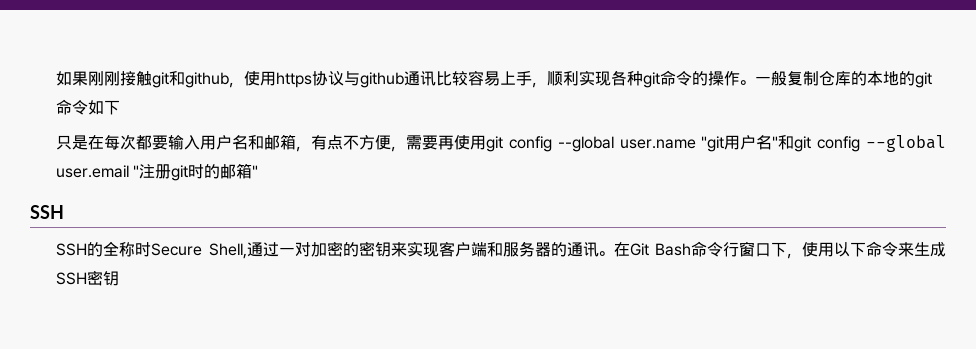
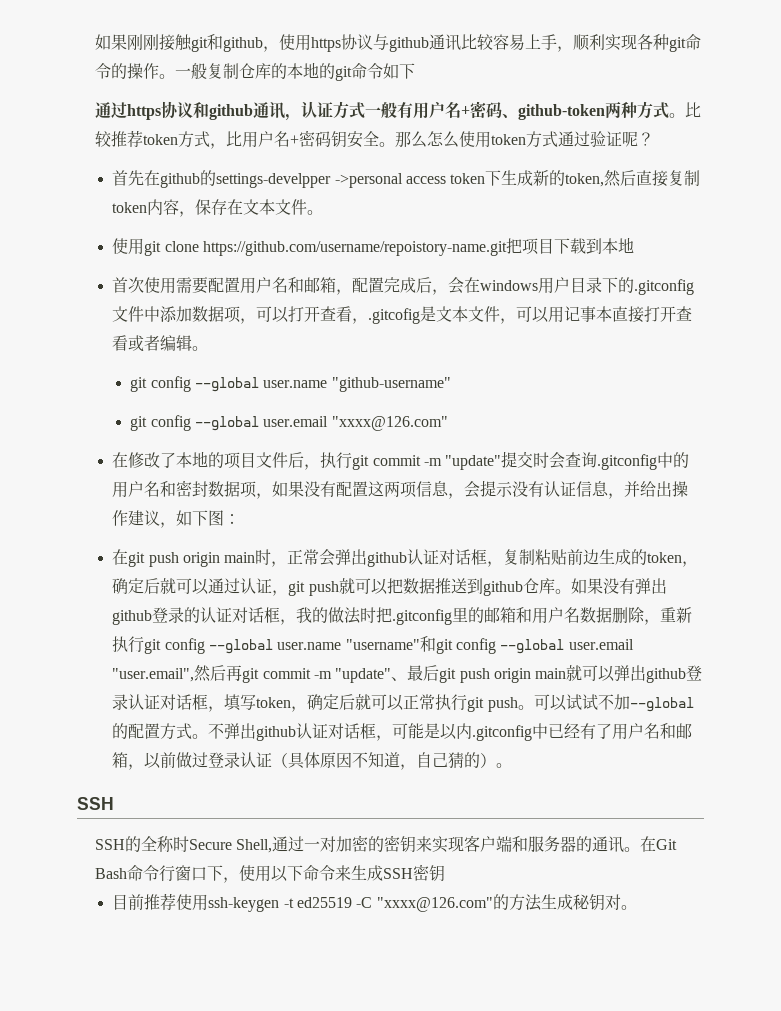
- 只是在每次都要输入用户名和邮箱，有点不方便，需要再使用git config --global user.name "git用户名"和git config --global user.email "注册git时的邮箱"
+ 通过https协议和github通讯，认证方式一般有用户名+密码、github-token两种方式。比较推荐token方式，比用户名+密码钥安全。那么怎么使用token方式通过验证呢？
+ 首先在github的settings-develpper ->personal access token下生成新的token,然后直接复制token内容，保存在文本文件。
+ 使用git clone https://github.com/username/repoistory-name.git把项目下载到本地
+ 首次使用需要配置用户名和邮箱，配置完成后，会在windows用户目录下的.gitconfig文件中添加数据项，可以打开查看，.gitcofig是文本文件，可以用记事本直接打开查看或者编辑。
+ git config --global user.name "github-username"
+ git config --global user.email "xxxx@126.com"
+ 在修改了本地的项目文件后，执行git commit -m "update"提交时会查询.gitconfig中的用户名和密封数据项，如果没有配置这两项信息，会提示没有认证信息，并给出操作建议，如下图：
+ 在git push origin main时，正常会弹出github认证对话框，复制粘贴前边生成的token，确定后就可以通过认证，git push就可以把数据推送到github仓库。如果没有弹出github登录的认证对话框，我的做法时把.gitconfig里的邮箱和用户名数据删除，重新执行git config --global user.name "username"和git config --global user.email "user.email",然后再git commit -m "update"、最后git push origin main就可以弹出github登录认证对话框，填写token，确定后就可以正常执行git push。可以试试不加--global的配置方式。不弹出github认证对话框，可能是以内.gitconfig中已经有了用户名和邮箱，以前做过登录认证（具体原因不知道，自己猜的）。
+ 目前推荐使用ssh-keygen -t ed25519 -C "xxxx@126.com"的方法生成秘钥对。

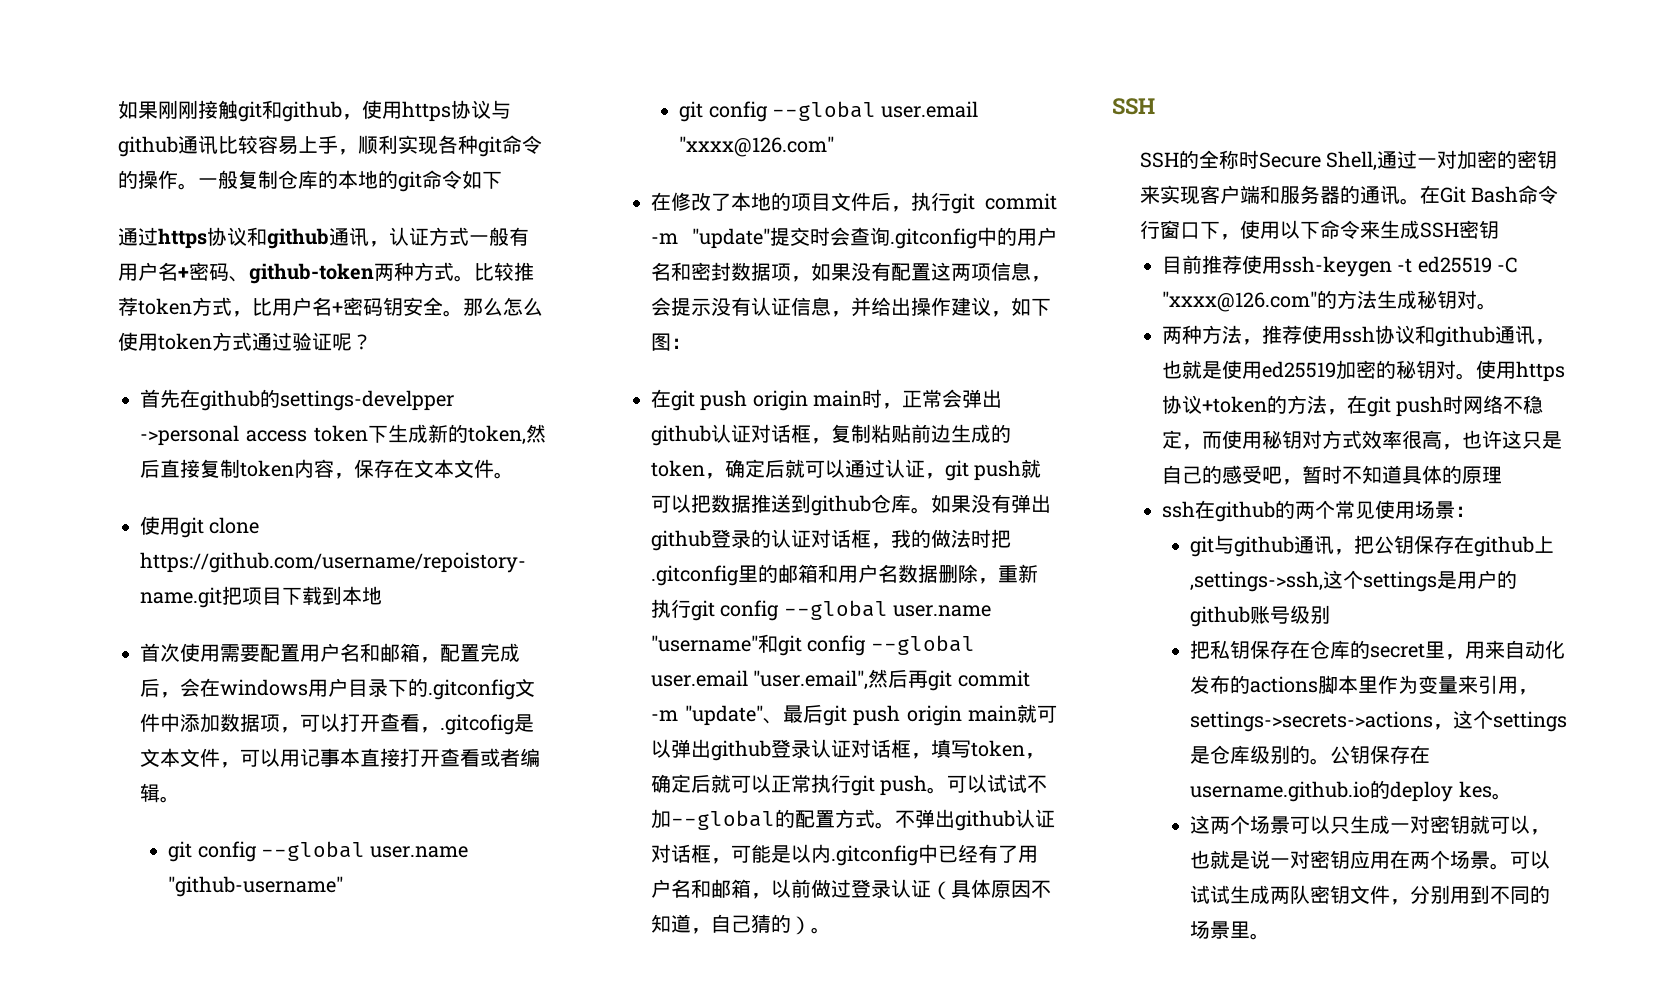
+ 两种方法，推荐使用ssh协议和github通讯，也就是使用ed25519加密的秘钥对。使用https协议+token的方法，在git push时网络不稳定，而使用秘钥对方式效率很高，也许这只是自己的感受吧，暂时不知道具体的原理
+ ssh在github的两个常见使用场景：
+ git与github通讯，把公钥保存在github上,settings->ssh,这个settings是用户的github账号级别
+ 把私钥保存在仓库的secret里，用来自动化发布的actions脚本里作为变量来引用，settings->secrets->actions，这个settings是仓库级别的。公钥保存在username.github.io的deploy kes。
+ 这两个场景可以只生成一对密钥就可以，也就是说一对密钥应用在两个场景。可以试试生成两队密钥文件，分别用到不同的场景里。

